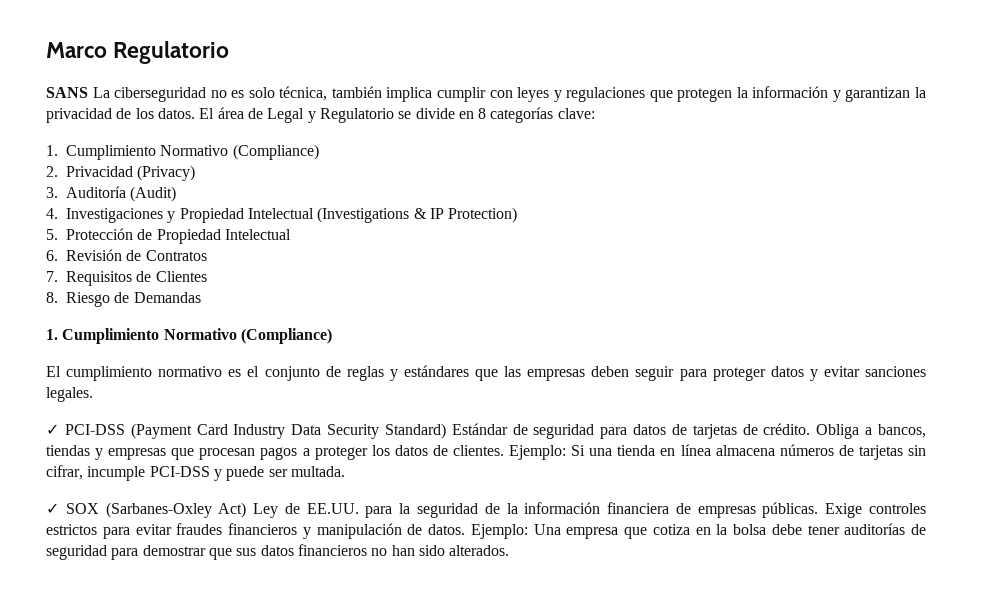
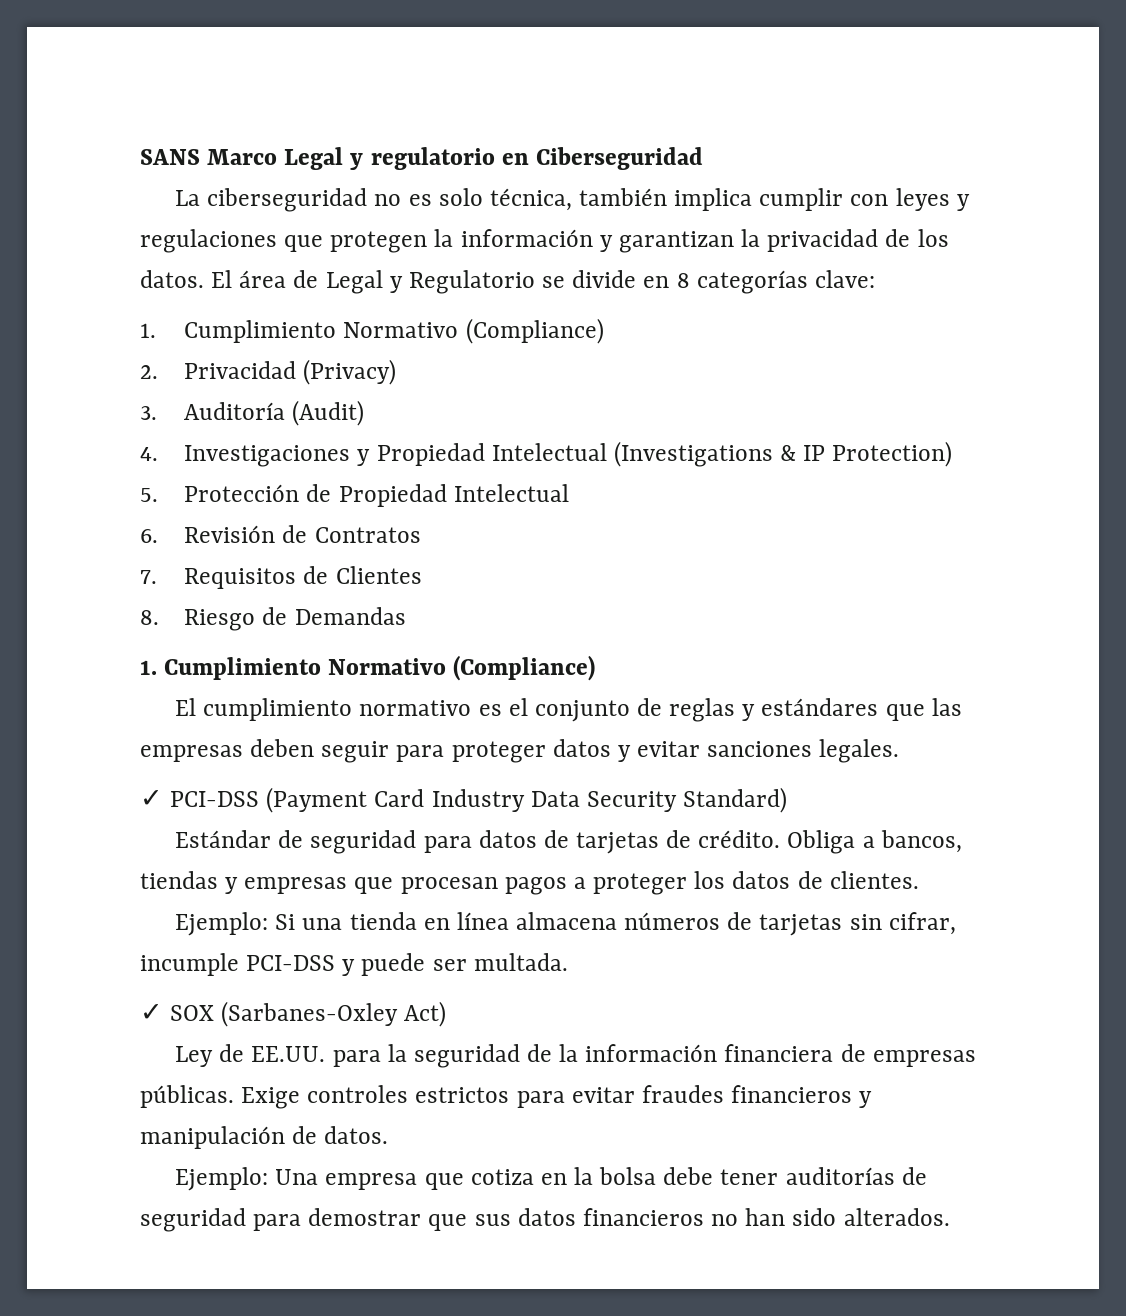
- Marco Regulatorio
- SANS La ciberseguridad no es solo técnica, también implica cumplir con leyes y regulaciones que protegen la información y garantizan la privacidad de los datos.
+ SANS Marco Legal y regulatorio en Ciberseguridad
+ La ciberseguridad no es solo técnica, también implica cumplir con leyes y regulaciones que protegen la información y garantizan la privacidad de los datos.
- ✓ PCI-DSS (Payment Card Industry Data Security Standard) Estándar de seguridad para datos de tarjetas de crédito.
+ ✓ PCI-DSS (Payment Card Industry Data Security Standard)
+ Estándar de seguridad para datos de tarjetas de crédito.
- Obliga a bancos, tiendas y empresas que procesan pagos a proteger los datos de clientes. Ejemplo: Si una tienda en línea almacena números de tarjetas sin cifrar, incumple PCI-DSS y puede ser multada.
+ Obliga a bancos, tiendas y empresas que procesan pagos a proteger los datos de clientes.
+ Ejemplo: Si una tienda en línea almacena números de tarjetas sin cifrar, incumple PCI-DSS y puede ser multada.
- ✓ SOX (Sarbanes-Oxley Act) Ley de EE.UU. para la seguridad de la información financiera de empresas públicas.
+ ✓ SOX (Sarbanes-Oxley Act)
+ Ley de EE.UU. para la seguridad de la información financiera de empresas públicas.
- Exige controles estrictos para evitar fraudes financieros y manipulación de datos. Ejemplo: Una empresa que cotiza en la bolsa debe tener auditorías de seguridad para demostrar que sus datos financieros no han sido alterados.
+ Exige controles estrictos para evitar fraudes financieros y manipulación de datos.
+ Ejemplo: Una empresa que cotiza en la bolsa debe tener auditorías de seguridad para demostrar que sus datos financieros no han sido alterados.

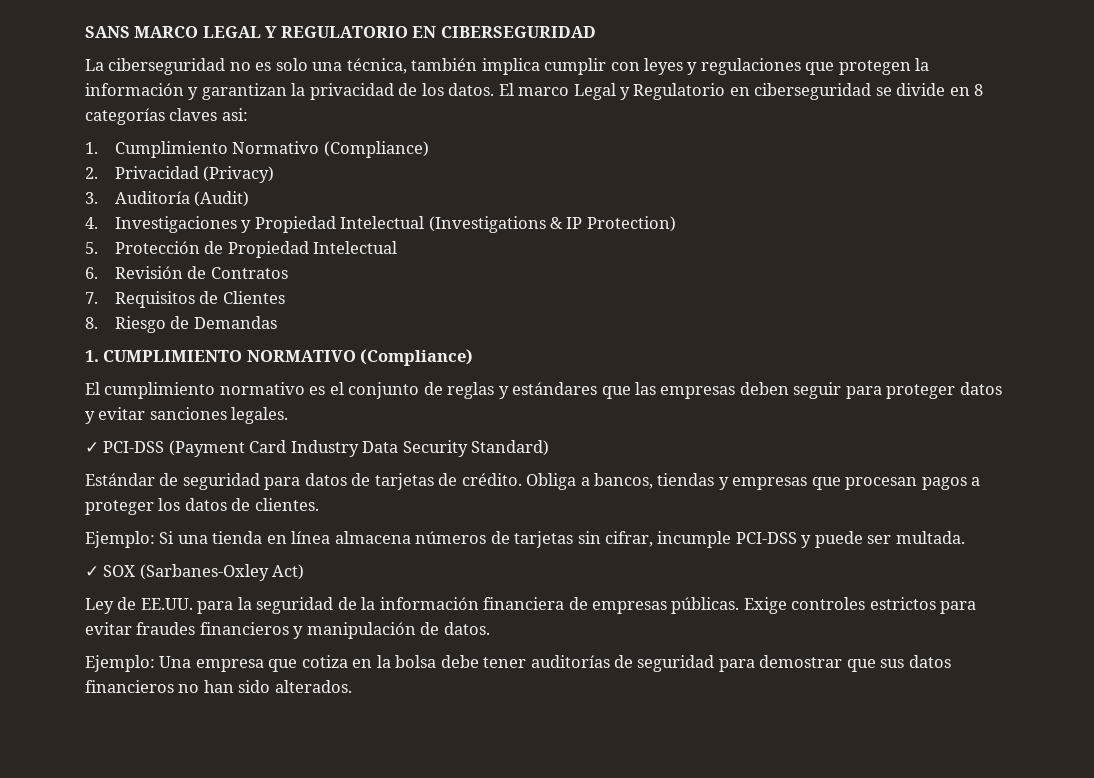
- SANS Marco Legal y regulatorio en Ciberseguridad
+ SANS MARCO LEGAL Y REGULATORIO EN CIBERSEGURIDAD
- La ciberseguridad no es solo técnica, también implica cumplir con leyes y regulaciones que protegen la información y garantizan la privacidad de los datos.
+ La ciberseguridad no es solo una técnica, también implica cumplir con leyes y regulaciones que protegen la información y garantizan la privacidad de los datos.
- El área de Legal y Regulatorio se divide en 8 categorías clave:
+ El marco Legal y Regulatorio en ciberseguridad se divide en 8 categorías claves asi:
  8. Riesgo de Demandas
- 1. Cumplimiento Normativo (Compliance)
+ 1. CUMPLIMIENTO NORMATIVO (Compliance)

